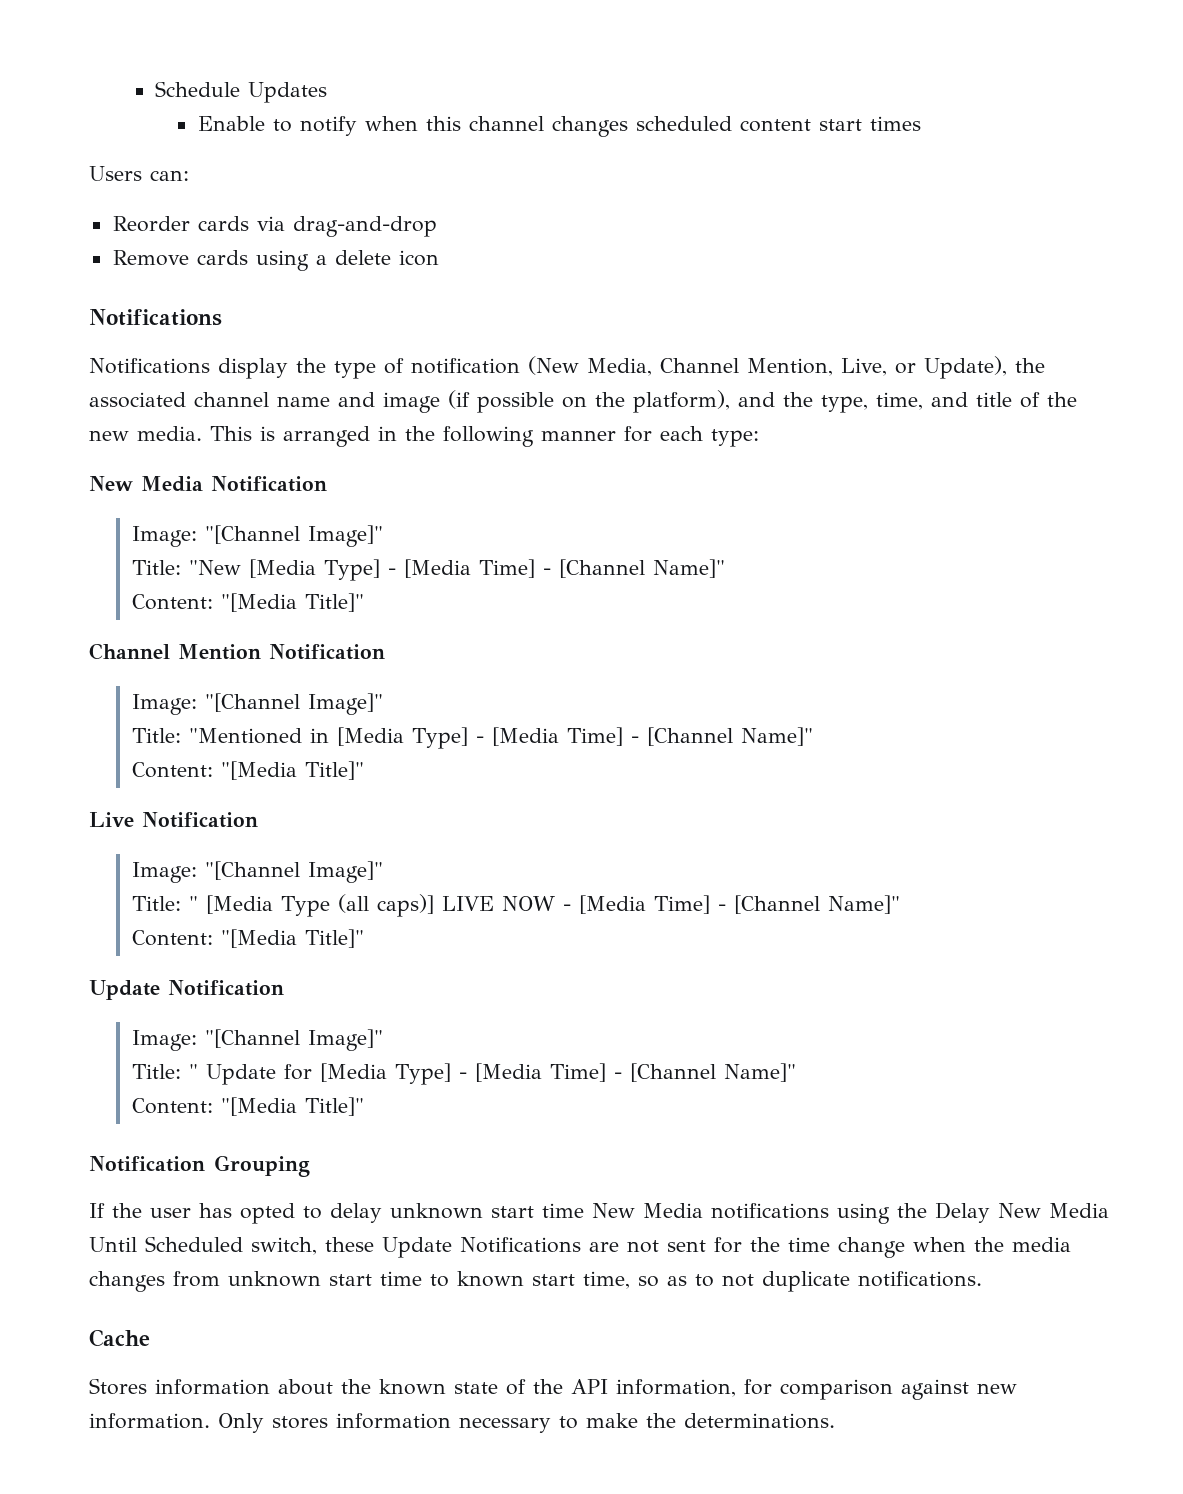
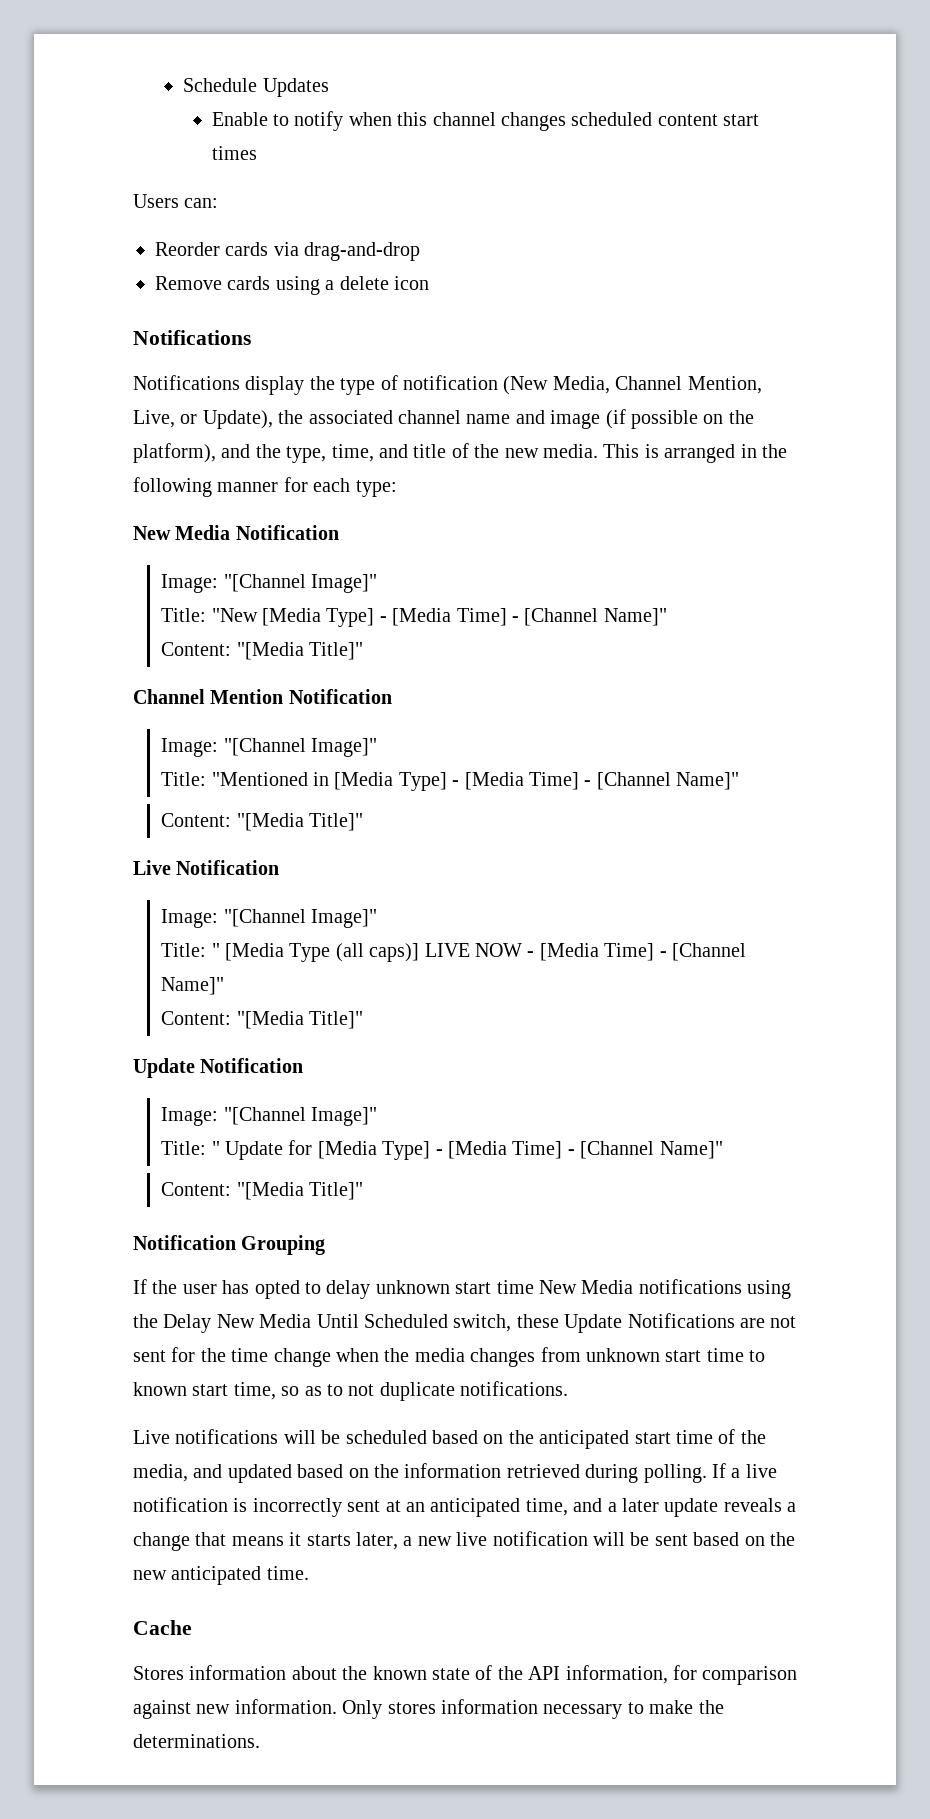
+ Live notifications will be scheduled based on the anticipated start time of the media, and updated based on the information retrieved during polling. If a live notification is incorrectly sent at an anticipated time, and a later update reveals a change that means it starts later, a new live notification will be sent based on the new anticipated time.

